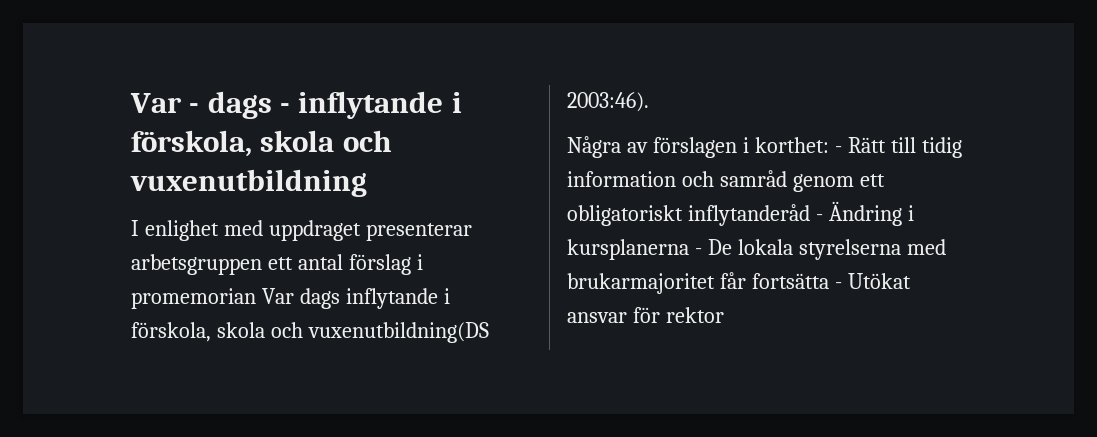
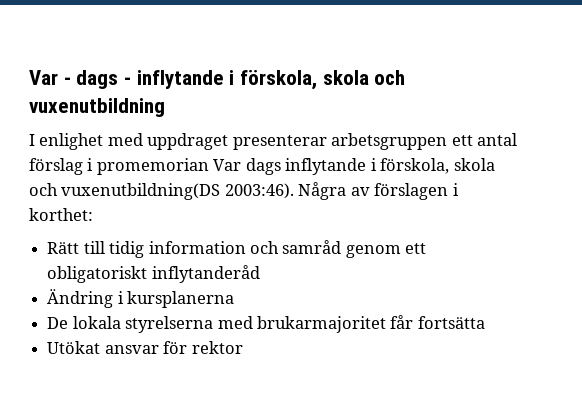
- I enlighet med uppdraget presenterar arbetsgruppen ett antal förslag i promemorian Var dags inflytande i förskola, skola och vuxenutbildning(DS 2003:46).
- Några av förslagen i korthet: - Rätt till tidig information och samråd genom ett obligatoriskt inflytanderåd - Ändring i kursplanerna - De lokala styrelserna med brukarmajoritet får fortsätta - Utökat ansvar för rektor
+ I enlighet med uppdraget presenterar arbetsgruppen ett antal förslag i promemorian Var dags inflytande i förskola, skola och vuxenutbildning(DS 2003:46). Några av förslagen i korthet:
+ Rätt till tidig information och samråd genom ett obligatoriskt inflytanderåd
+ Ändring i kursplanerna
+ De lokala styrelserna med brukarmajoritet får fortsätta
+ Utökat ansvar för rektor

